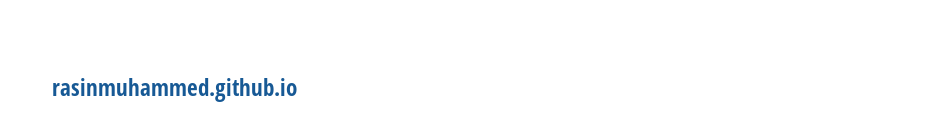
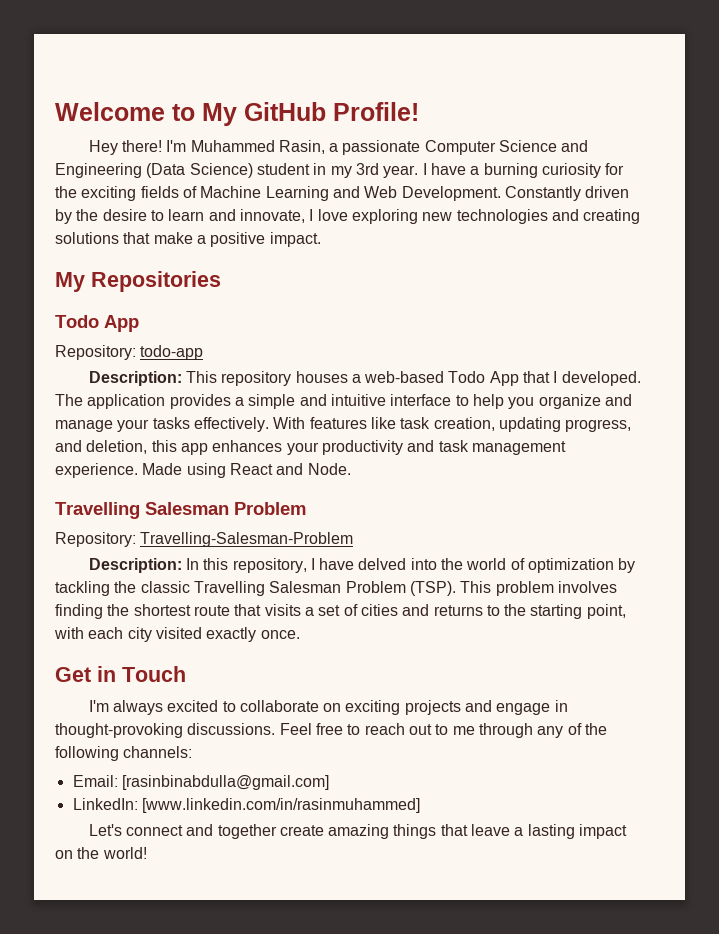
- rasinmuhammed.github.io
+ Welcome to My GitHub Profile!
+ Hey there! I'm Muhammed Rasin, a passionate Computer Science and Engineering (Data Science) student in my 3rd year. I have a burning curiosity for the exciting fields of Machine Learning and Web Development. Constantly driven by the desire to learn and innovate, I love exploring new technologies and creating solutions that make a positive impact.
+ My Repositories
+ Todo App
+ Repository: todo-app
+ Description: This repository houses a web-based Todo App that I developed. The application provides a simple and intuitive interface to help you organize and manage your tasks effectively. With features like task creation, updating progress, and deletion, this app enhances your productivity and task management experience. Made using React and Node.
+ Travelling Salesman Problem
+ Repository: Travelling-Salesman-Problem
+ Description: In this repository, I have delved into the world of optimization by tackling the classic Travelling Salesman Problem (TSP). This problem involves finding the shortest route that visits a set of cities and returns to the starting point, with each city visited exactly once.
+ Get in Touch
+ I'm always excited to collaborate on exciting projects and engage in thought-provoking discussions. Feel free to reach out to me through any of the following channels:
+ Email: [rasinbinabdulla@gmail.com]
+ LinkedIn: [www.linkedin.com/in/rasinmuhammed]
+ Let's connect and together create amazing things that leave a lasting impact on the world!

